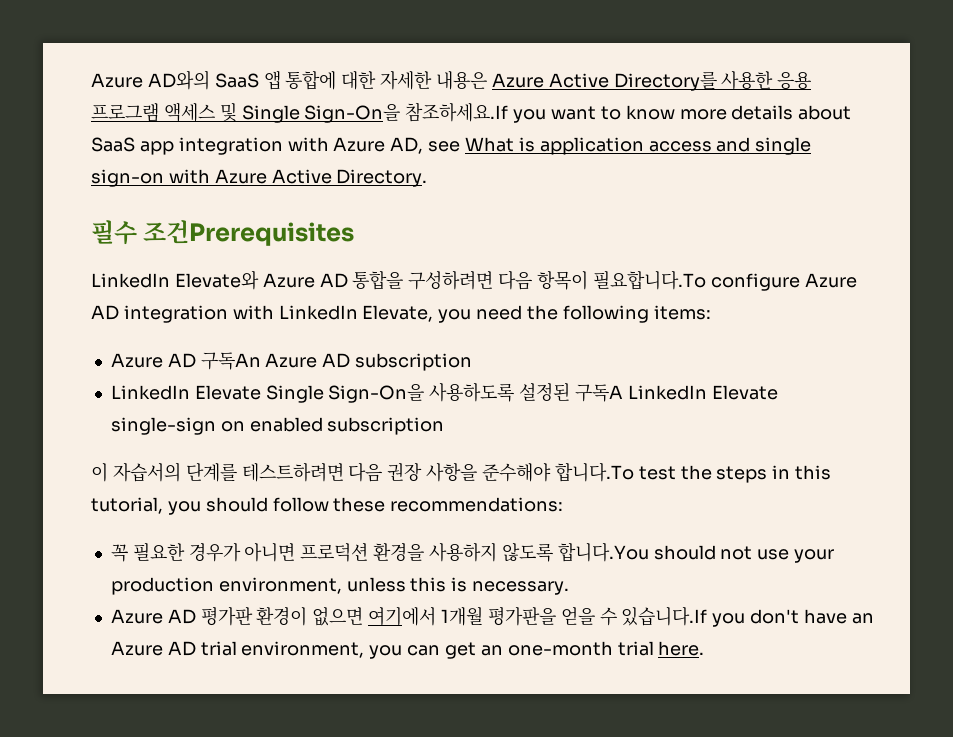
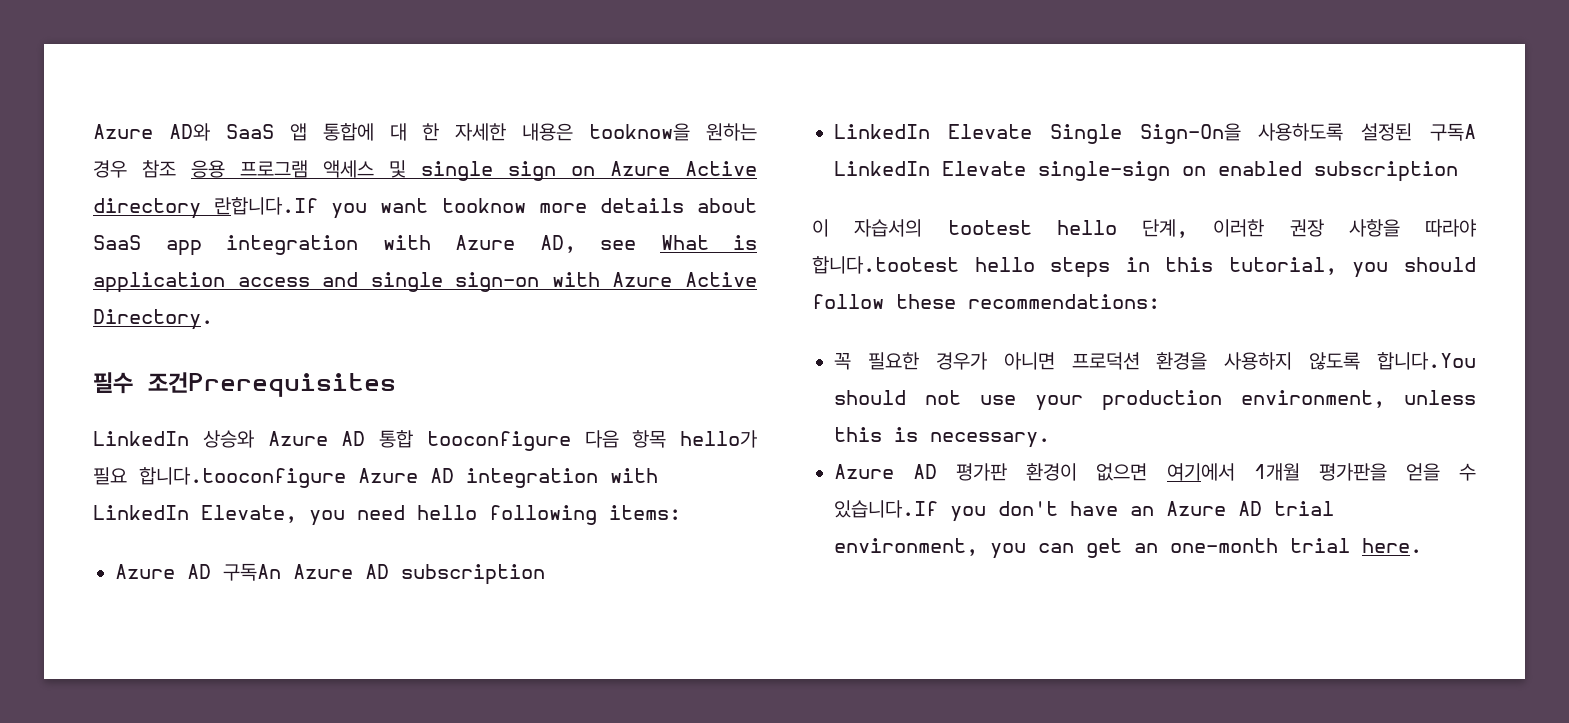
- Azure AD와의 SaaS 앱 통합에 대한 자세한 내용은 Azure Active Directory를 사용한 응용 프로그램 액세스 및 Single Sign-On을 참조하세요.If you want to know more details about SaaS app integration with Azure AD, see What is application access and single sign-on with Azure Active Directory.
+ Azure AD와 SaaS 앱 통합에 대 한 자세한 내용은 tooknow을 원하는 경우 참조 응용 프로그램 액세스 및 single sign on Azure Active directory 란합니다.If you want tooknow more details about SaaS app integration with Azure AD, see What is application access and single sign-on with Azure Active Directory.
- LinkedIn Elevate와 Azure AD 통합을 구성하려면 다음 항목이 필요합니다.To configure Azure AD integration with LinkedIn Elevate, you need the following items:
+ LinkedIn 상승와 Azure AD 통합 tooconfigure 다음 항목 hello가 필요 합니다.tooconfigure Azure AD integration with LinkedIn Elevate, you need hello following items:
- 이 자습서의 단계를 테스트하려면 다음 권장 사항을 준수해야 합니다.To test the steps in this tutorial, you should follow these recommendations:
+ 이 자습서의 tootest hello 단계, 이러한 권장 사항을 따라야 합니다.tootest hello steps in this tutorial, you should follow these recommendations:

